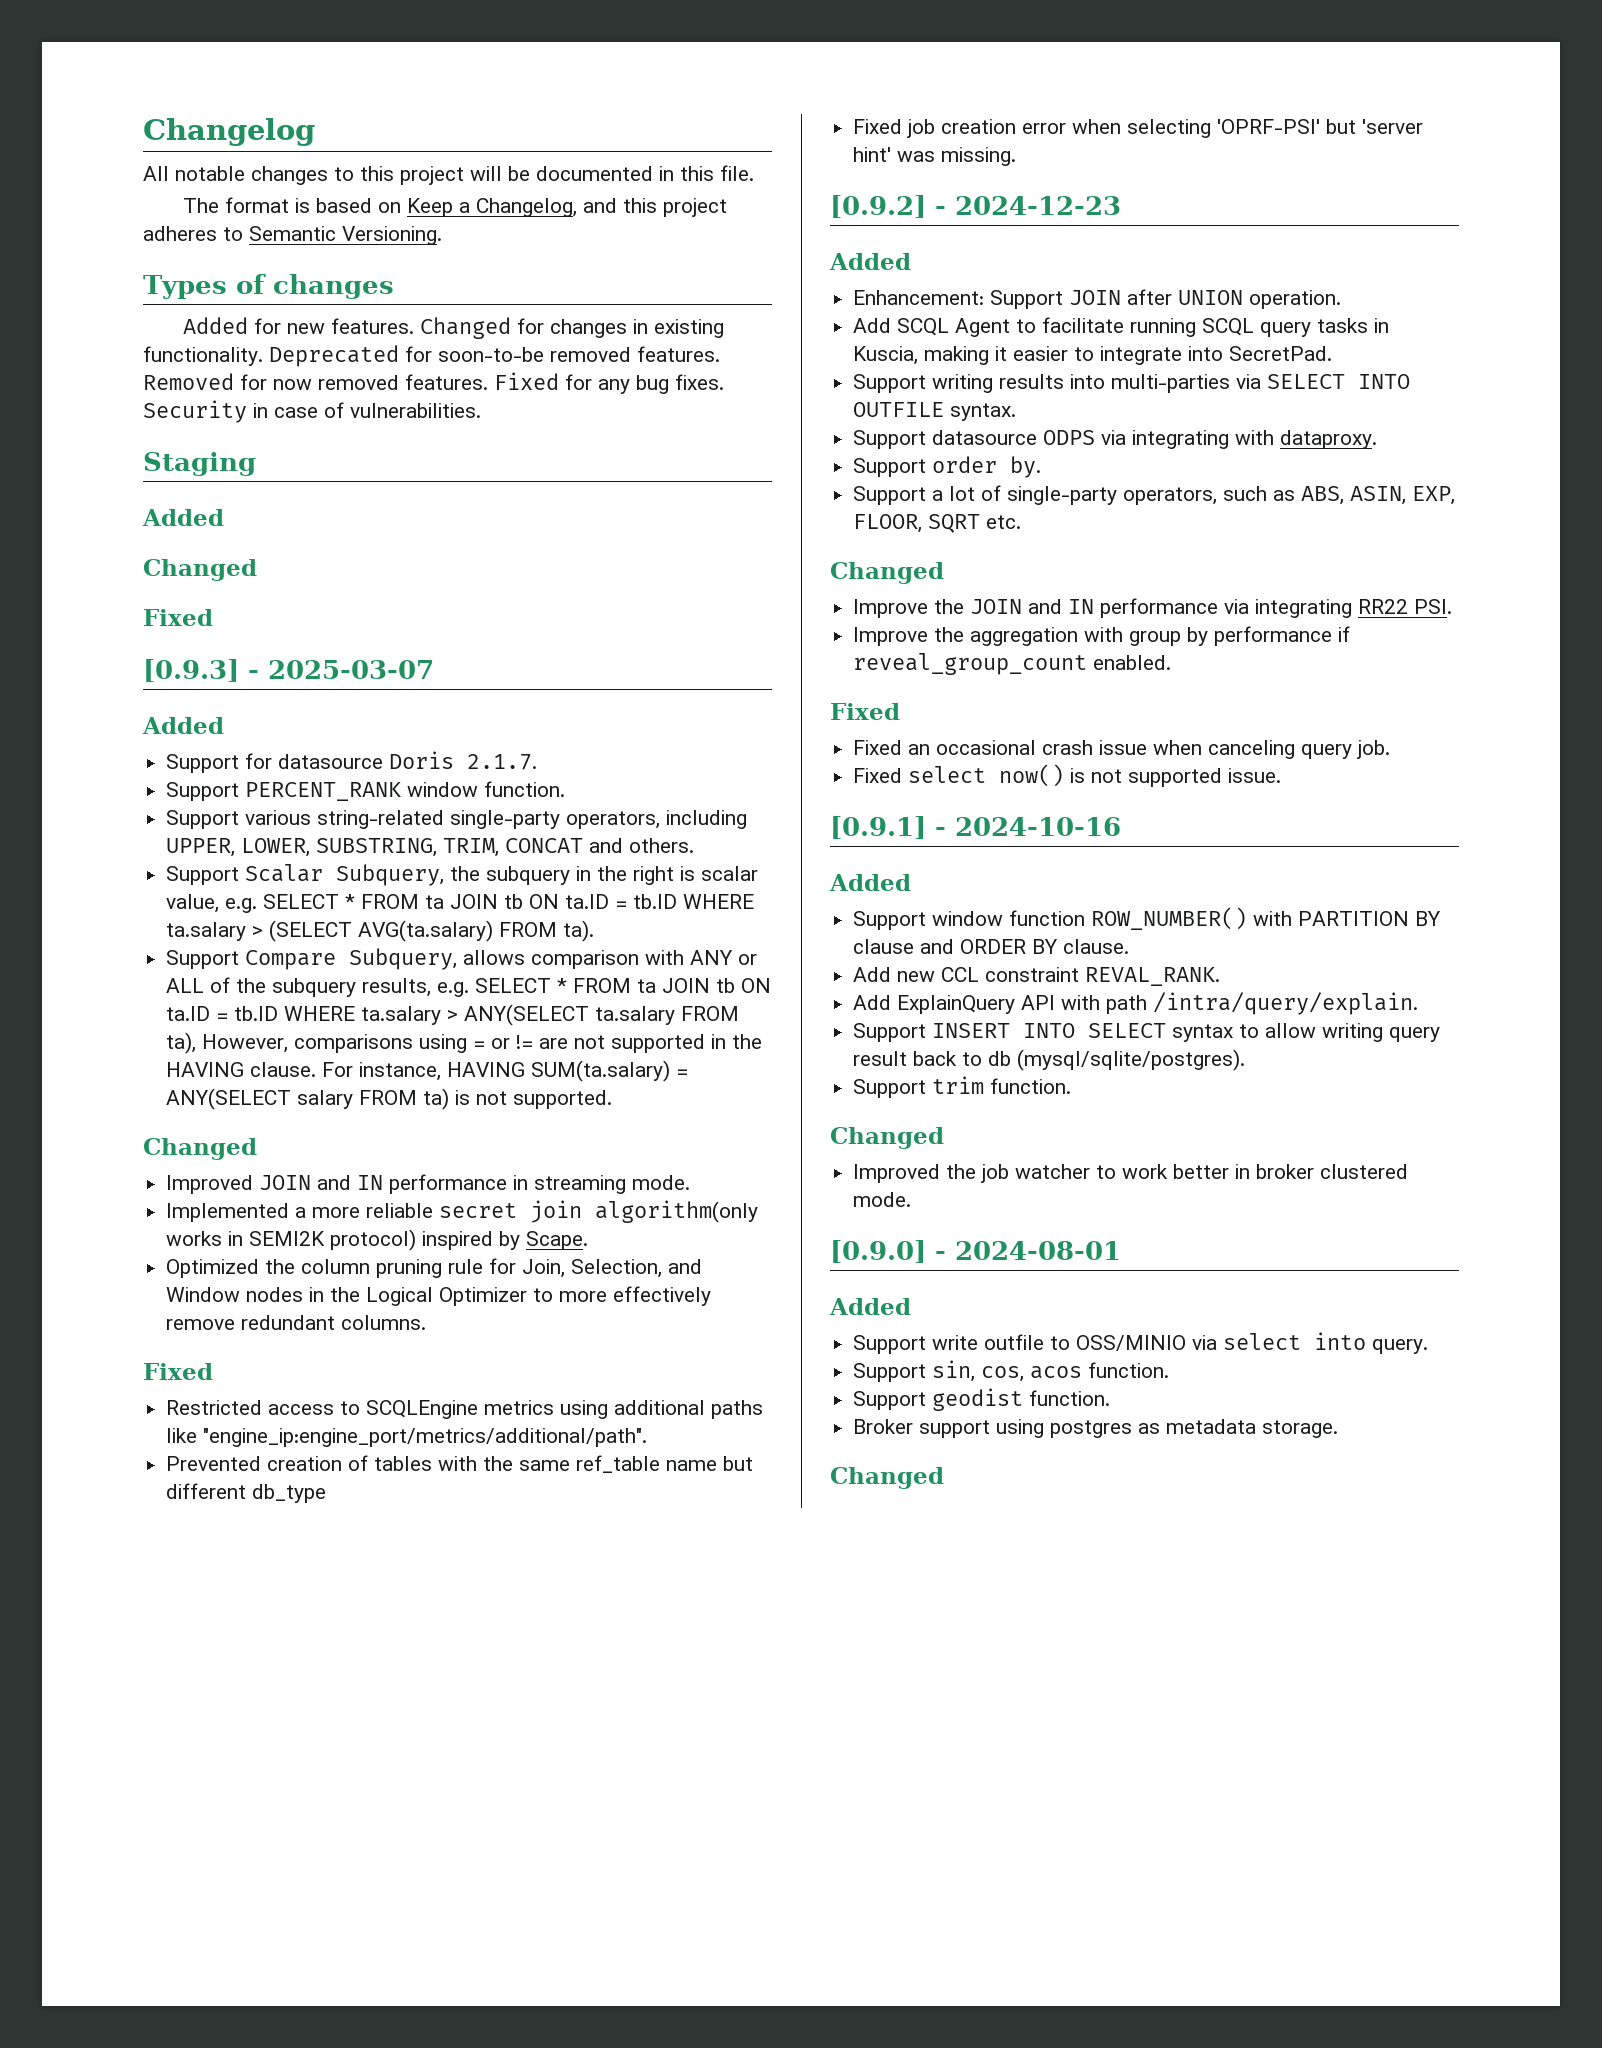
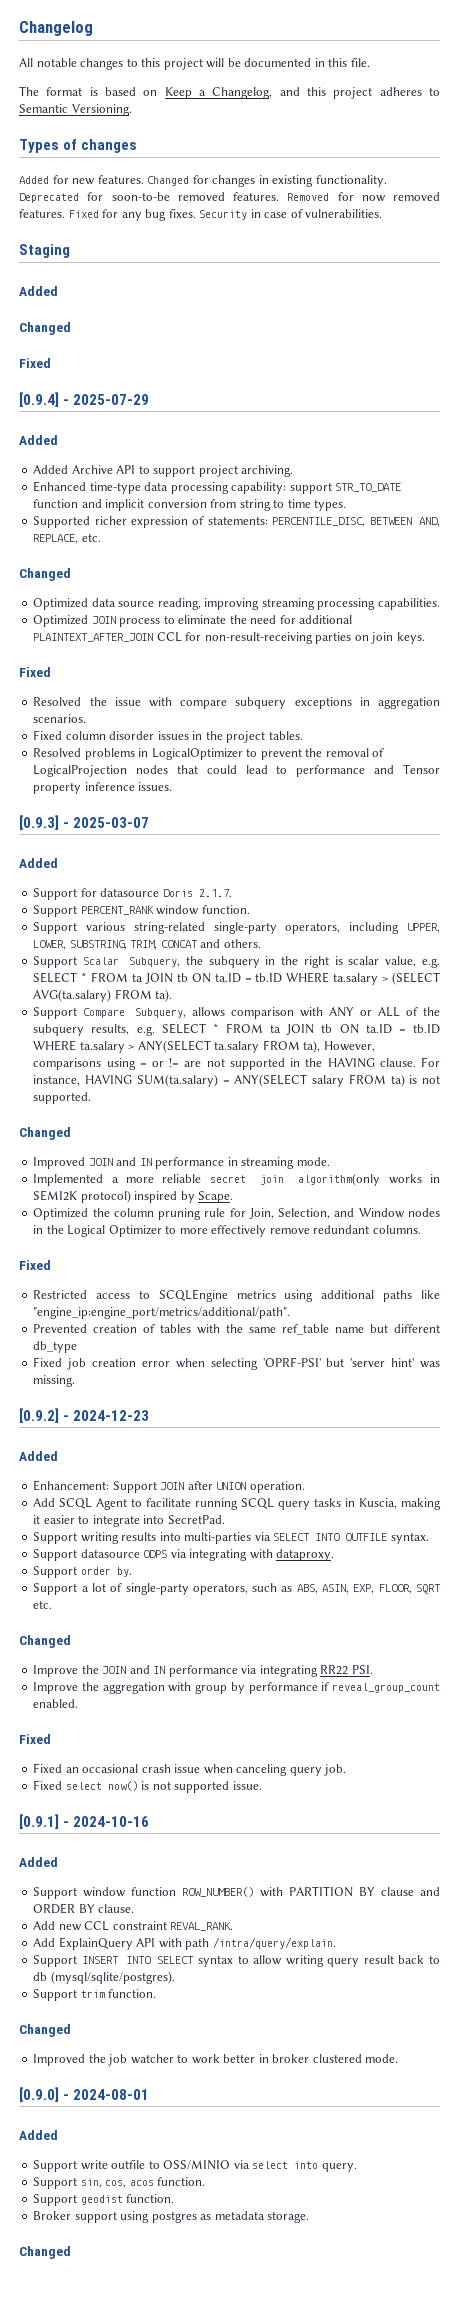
+ [0.9.4] - 2025-07-29
+ Added
+ Added Archive API to support project archiving.
+ Enhanced time-type data processing capability: support STR_TO_DATE function and implicit conversion from string to time types.
+ Supported richer expression of statements: PERCENTILE_DISC, BETWEEN AND, REPLACE, etc.
+ Changed
+ Optimized data source reading, improving streaming processing capabilities.
+ Optimized JOIN process to eliminate the need for additional PLAINTEXT_AFTER_JOIN CCL for non-result-receiving parties on join keys.
+ Fixed
+ Resolved the issue with compare subquery exceptions in aggregation scenarios.
+ Fixed column disorder issues in the project tables.
+ Resolved problems in LogicalOptimizer to prevent the removal of LogicalProjection nodes that could lead to performance and Tensor property inference issues.

